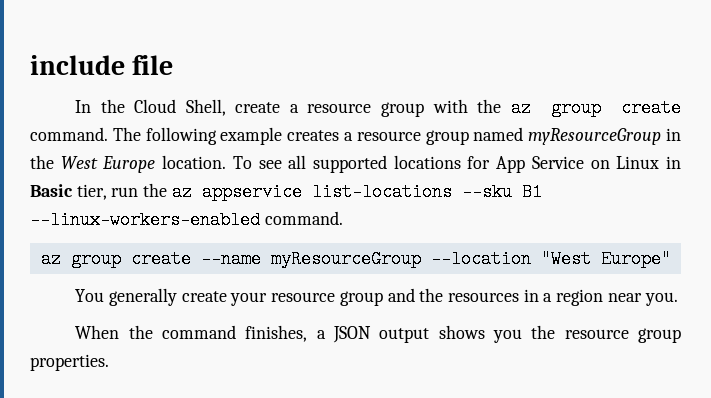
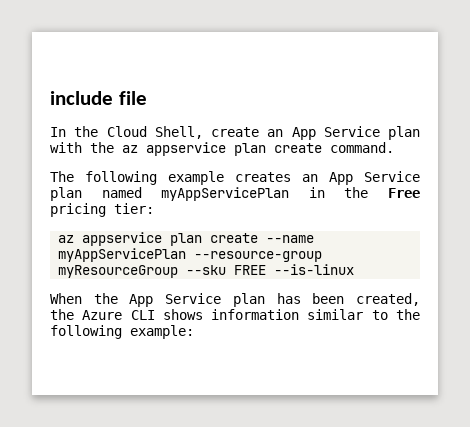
- In the Cloud Shell, create a resource group with the az group create command. The following example creates a resource group named myResourceGroup in the West Europe location. To see all supported locations for App Service on Linux in Basic tier, run the az appservice list-locations --sku B1 --linux-workers-enabled command.
- az group create --name myResourceGroup --location "West Europe"
- You generally create your resource group and the resources in a region near you.
- When the command finishes, a JSON output shows you the resource group properties.
+ In the Cloud Shell, create an App Service plan with the az appservice plan create command.
+ The following example creates an App Service plan named myAppServicePlan in the Free pricing tier:
+ az appservice plan create --name myAppServicePlan --resource-group myResourceGroup --sku FREE --is-linux
+ When the App Service plan has been created, the Azure CLI shows information similar to the following example:

